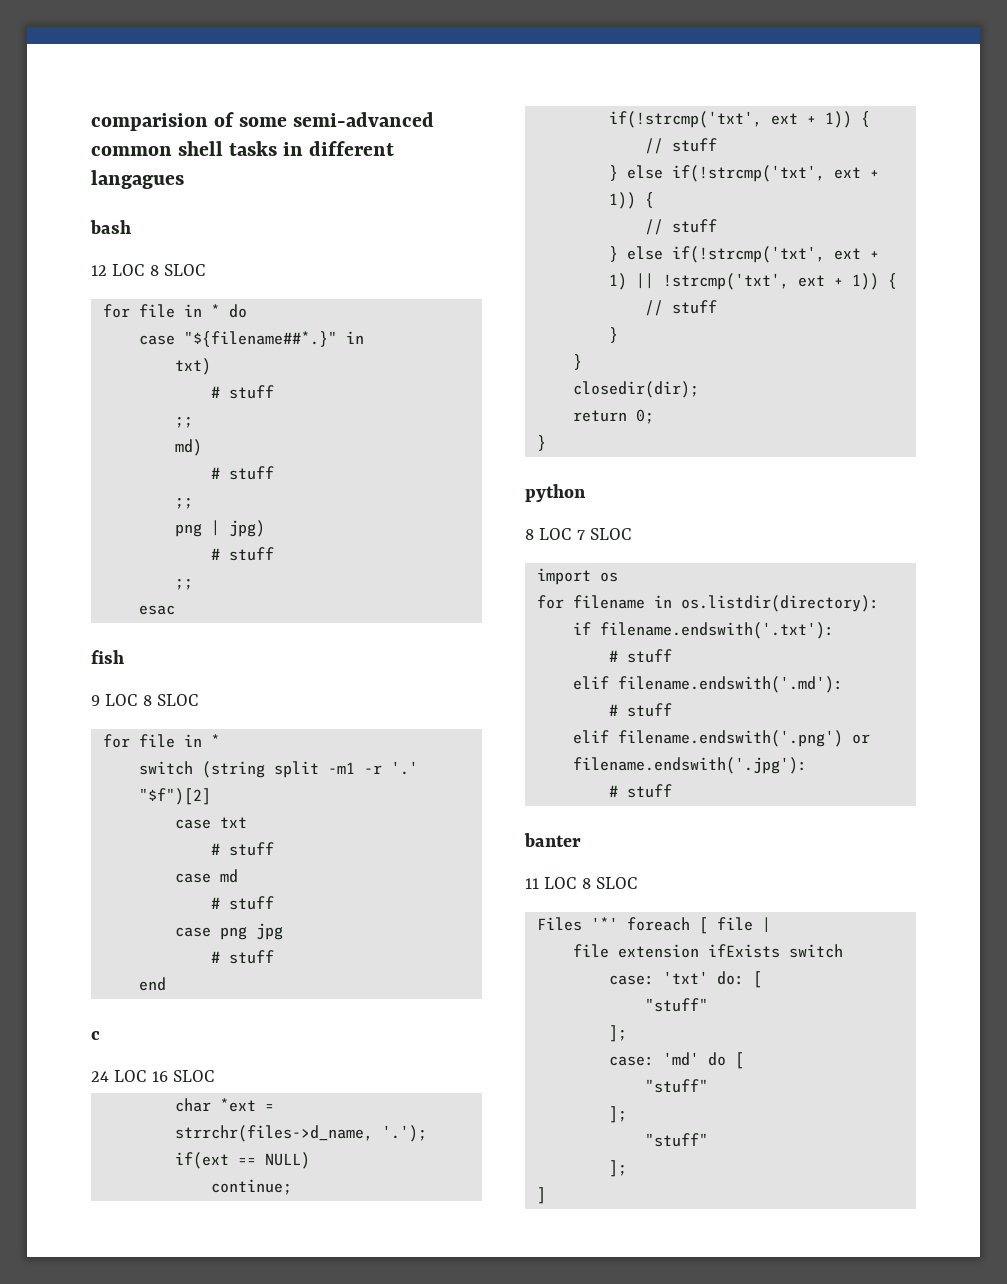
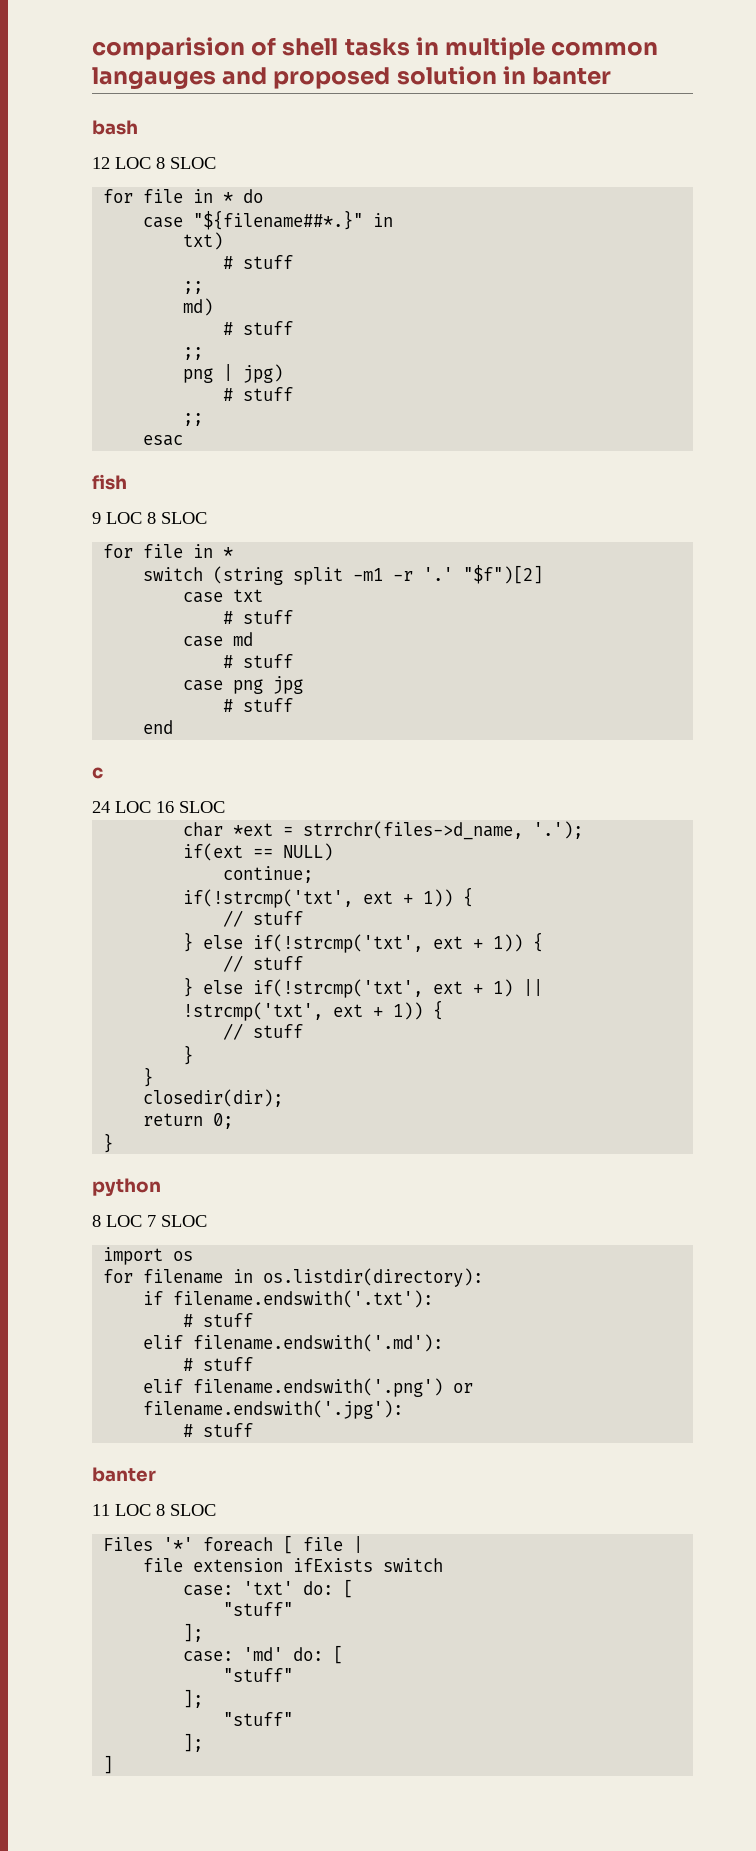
- comparision of some semi-advanced common shell tasks in different langagues
+ comparision of shell tasks in multiple common langauges and proposed solution in banter
- case: 'md' do [
+ case: 'md' do: [

